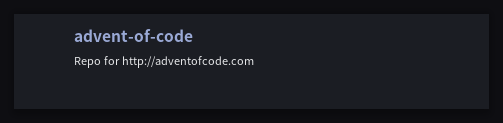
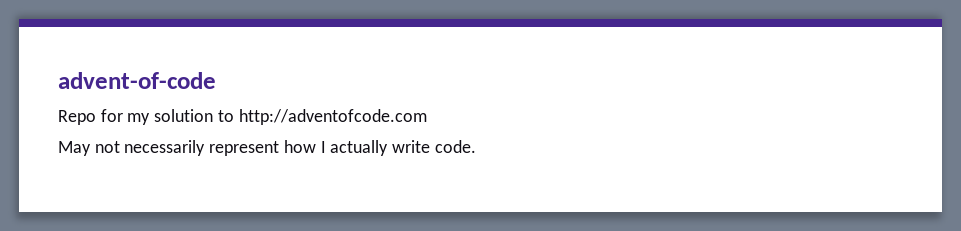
- Repo for http://adventofcode.com
+ Repo for my solution to http://adventofcode.com
+ May not necessarily represent how I actually write code.

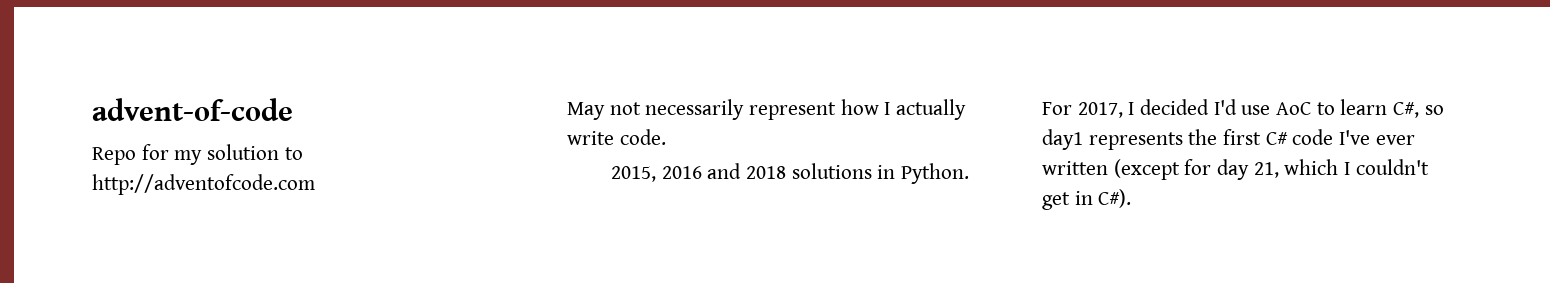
+ 2015, 2016 and 2018 solutions in Python. For 2017, I decided I'd use AoC to learn C#, so day1 represents the first C# code I've ever written (except for day 21, which I couldn't get in C#).

